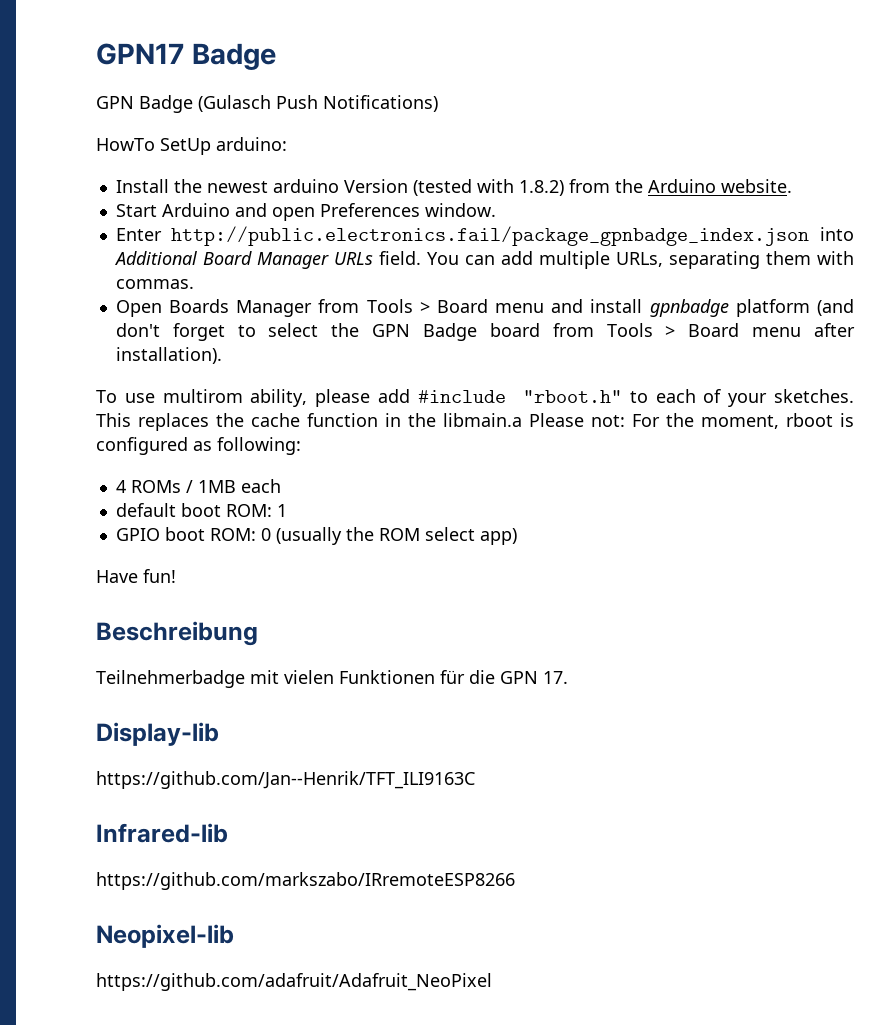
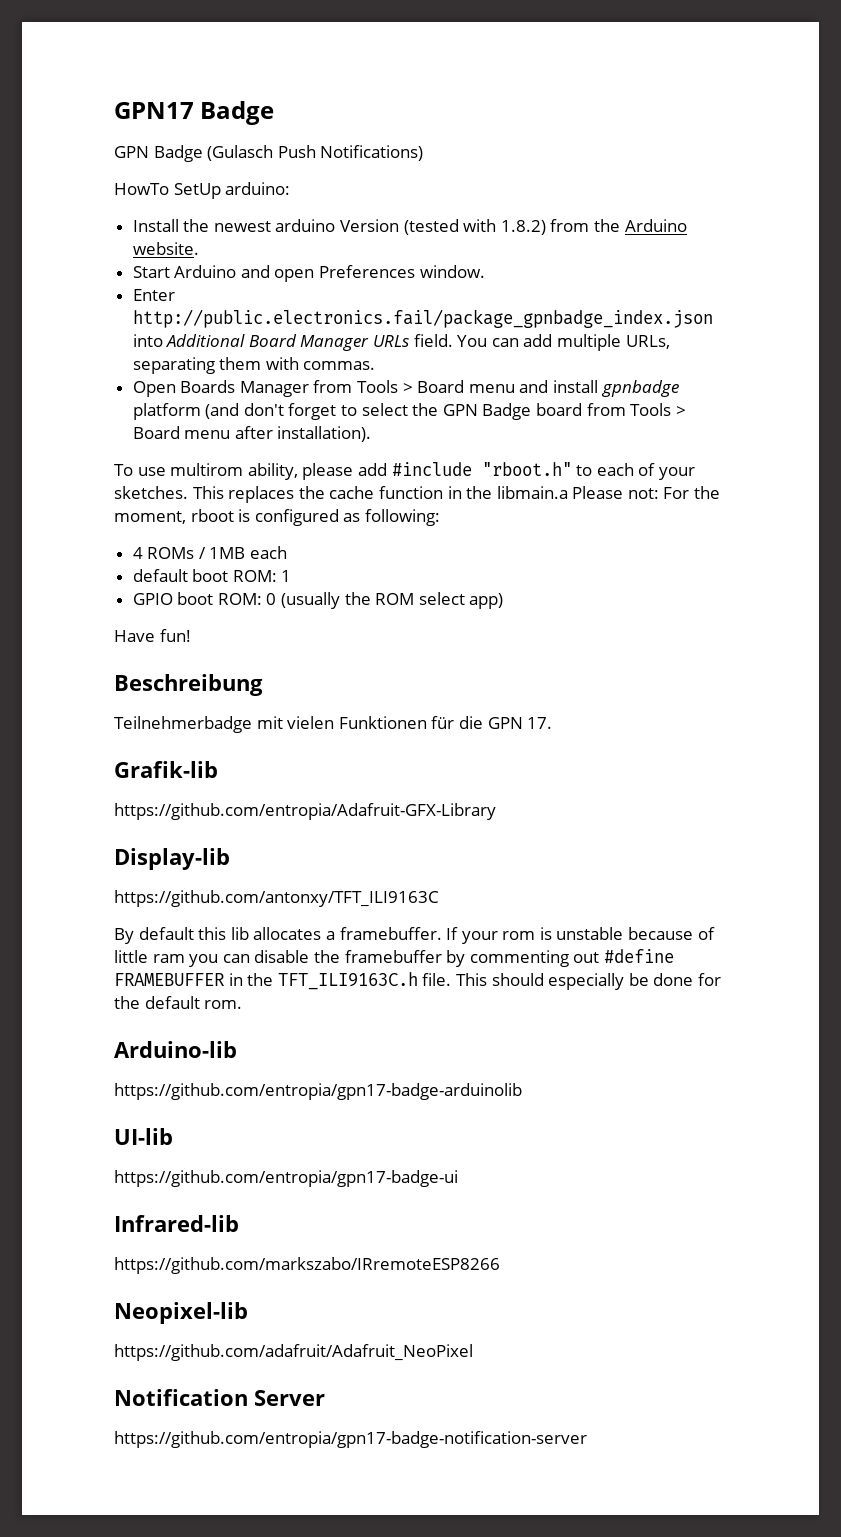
+ Grafik-lib
+ https://github.com/entropia/Adafruit-GFX-Library
- https://github.com/Jan--Henrik/TFT_ILI9163C
+ https://github.com/antonxy/TFT_ILI9163C
+ By default this lib allocates a framebuffer. If your rom is unstable because of little ram you can disable the framebuffer by commenting out #define FRAMEBUFFER in the TFT_ILI9163C.h file. This should especially be done for the default rom.
+ Arduino-lib
+ https://github.com/entropia/gpn17-badge-arduinolib
+ UI-lib
+ https://github.com/entropia/gpn17-badge-ui
+ Notification Server
+ https://github.com/entropia/gpn17-badge-notification-server

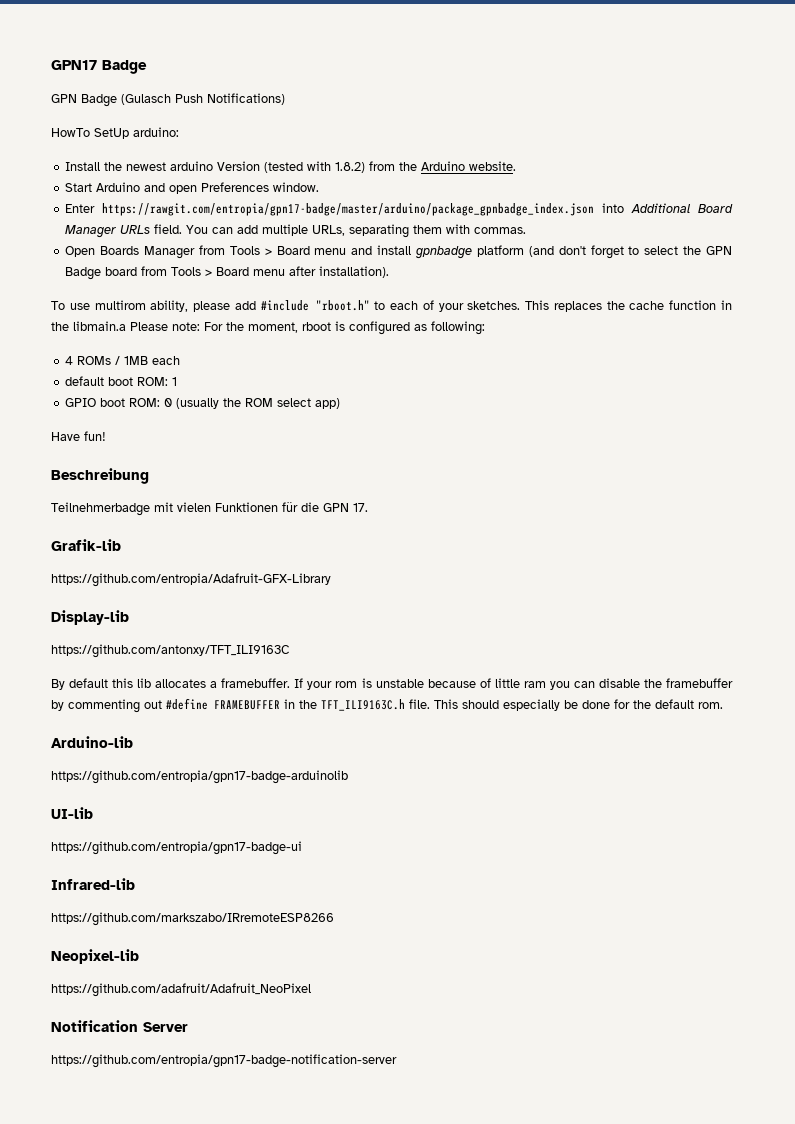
- Enter http://public.electronics.fail/package_gpnbadge_index.json into Additional Board Manager URLs field.
+ Enter https://rawgit.com/entropia/gpn17-badge/master/arduino/package_gpnbadge_index.json into Additional Board Manager URLs field.
- This replaces the cache function in the libmain.a Please not: For the moment, rboot is configured as following:
+ This replaces the cache function in the libmain.a Please note: For the moment, rboot is configured as following:

